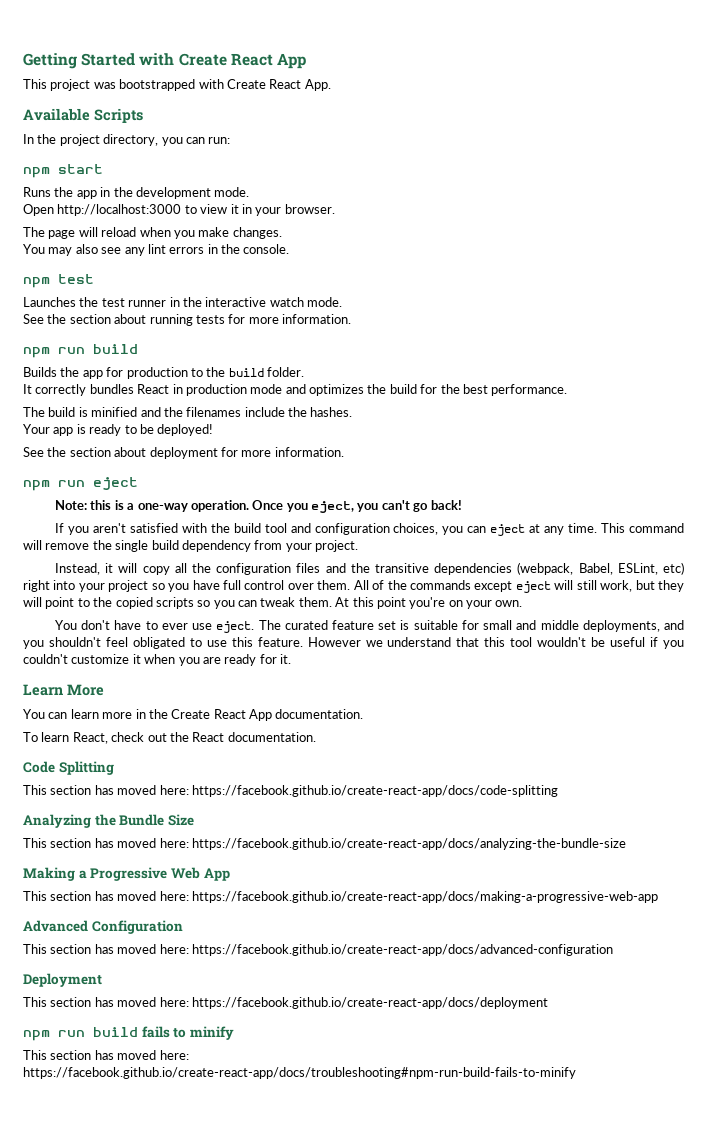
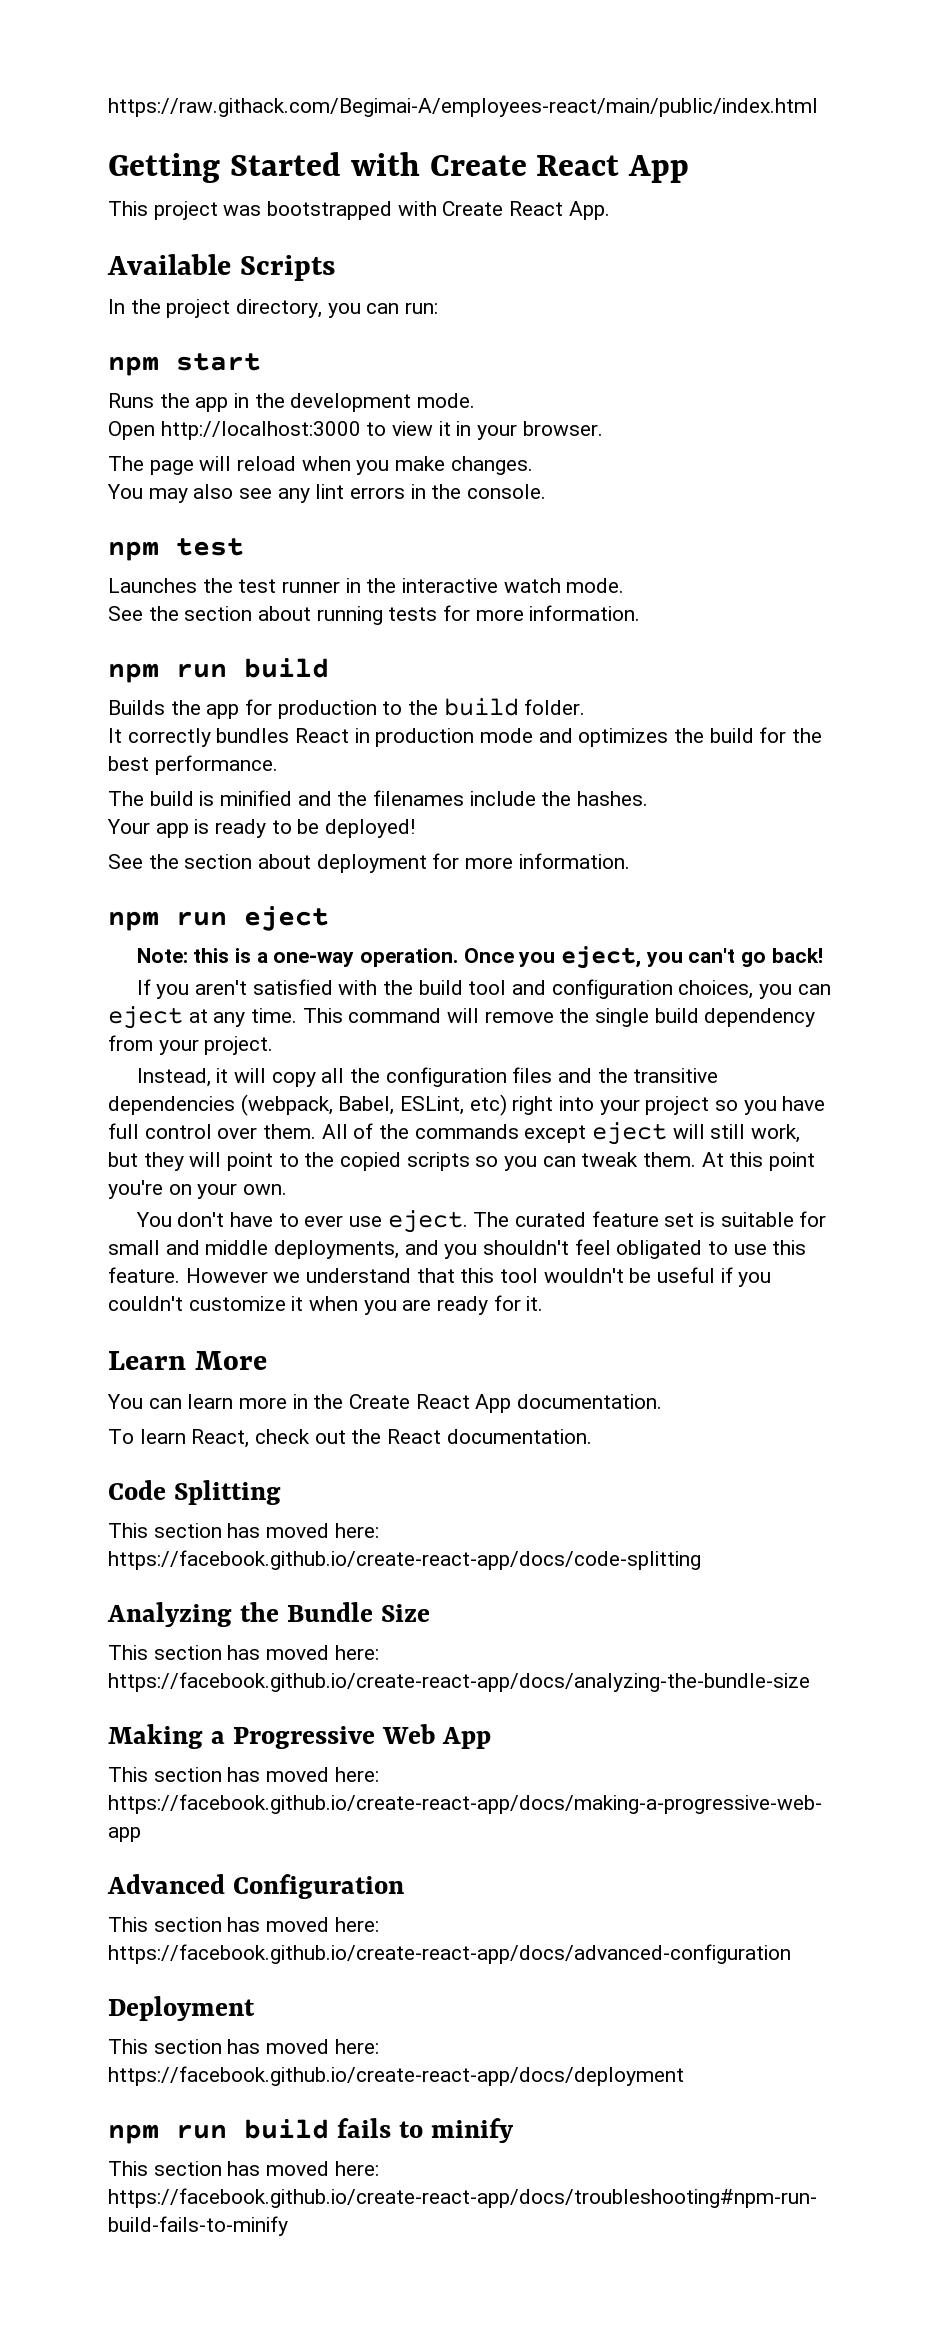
+ https://raw.githack.com/Begimai-A/employees-react/main/public/index.html

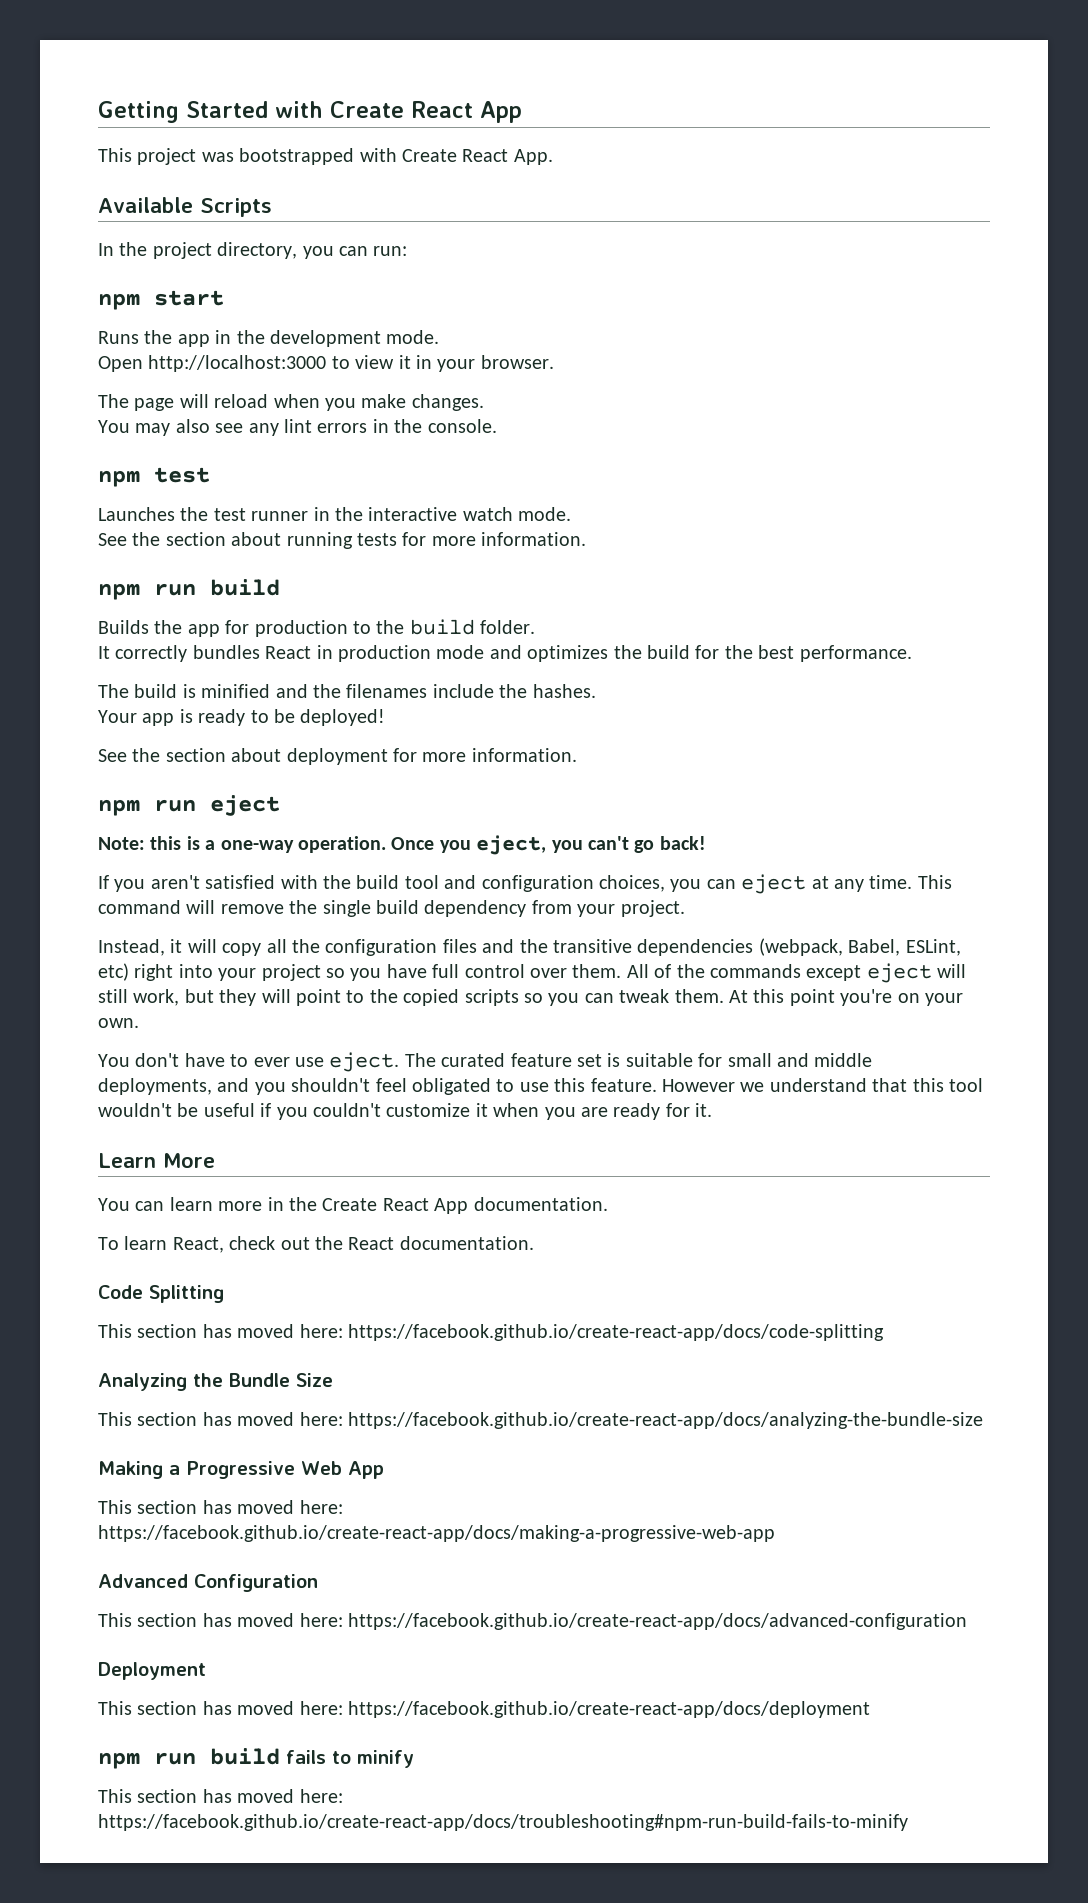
- https://raw.githack.com/Begimai-A/employees-react/main/public/index.html

